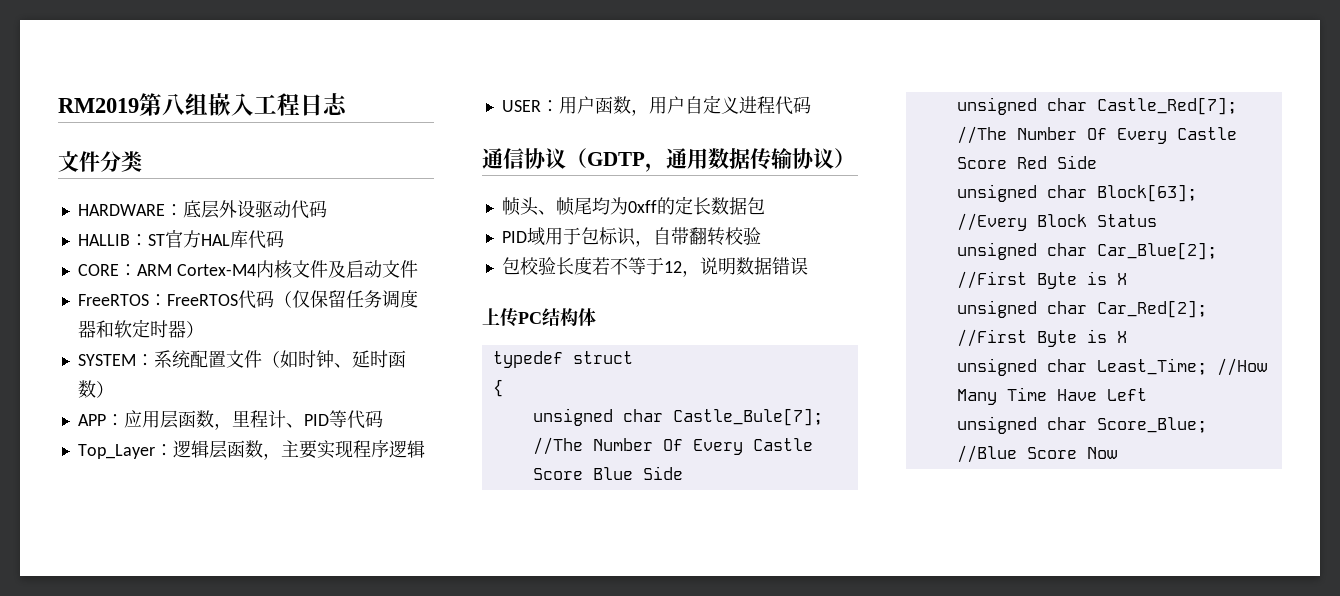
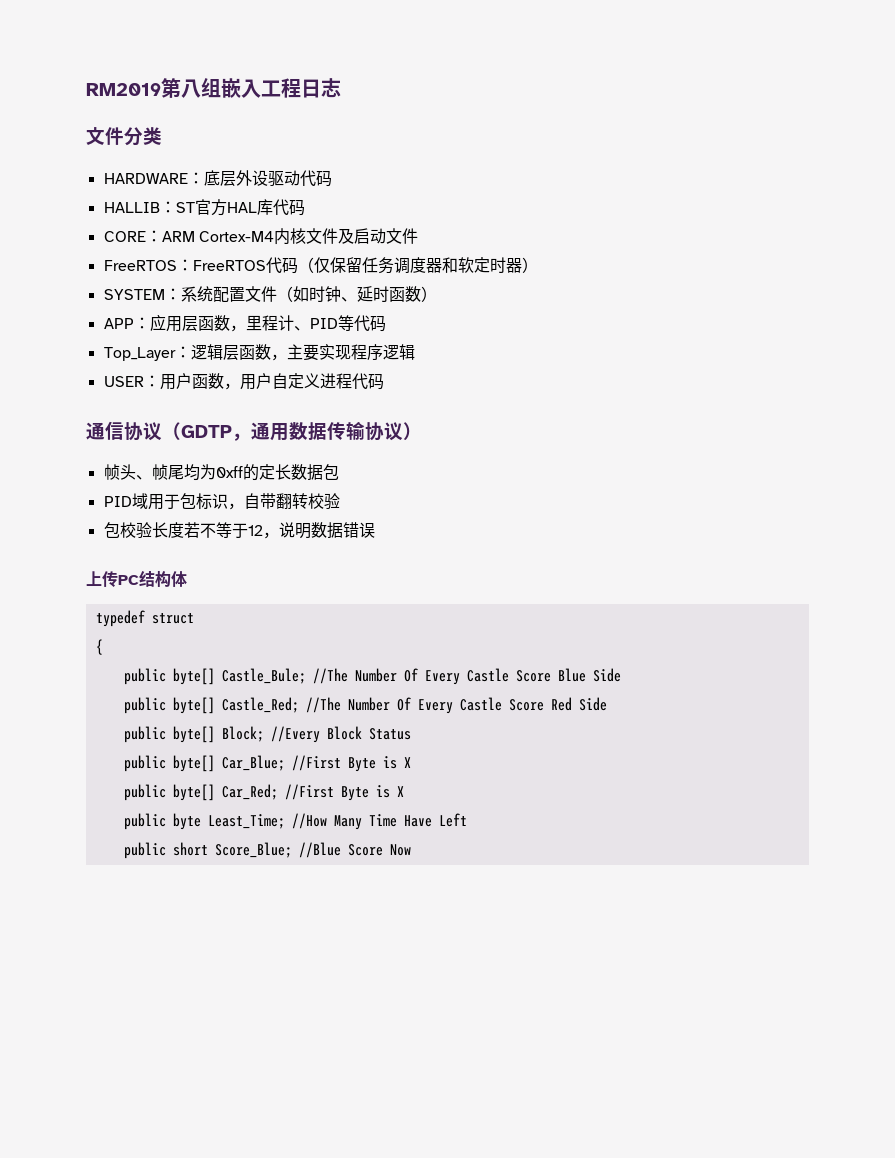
- unsigned char Castle_Bule[7]; //The Number Of Every Castle Score Blue Side
+ public byte[] Castle_Bule; //The Number Of Every Castle Score Blue Side
- unsigned char Castle_Red[7]; //The Number Of Every Castle Score Red Side
+ public byte[] Castle_Red; //The Number Of Every Castle Score Red Side
- unsigned char Block[63]; //Every Block Status
+ public byte[] Block; //Every Block Status
- unsigned char Car_Blue[2]; //First Byte is X
- unsigned char Car_Red[2]; //First Byte is X
- unsigned char Least_Time; //How Many Time Have Left
+ public byte[] Car_Blue; //First Byte is X
+ public byte[] Car_Red; //First Byte is X
+ public byte Least_Time; //How Many Time Have Left
- unsigned char Score_Blue; //Blue Score Now
+ public short Score_Blue; //Blue Score Now

